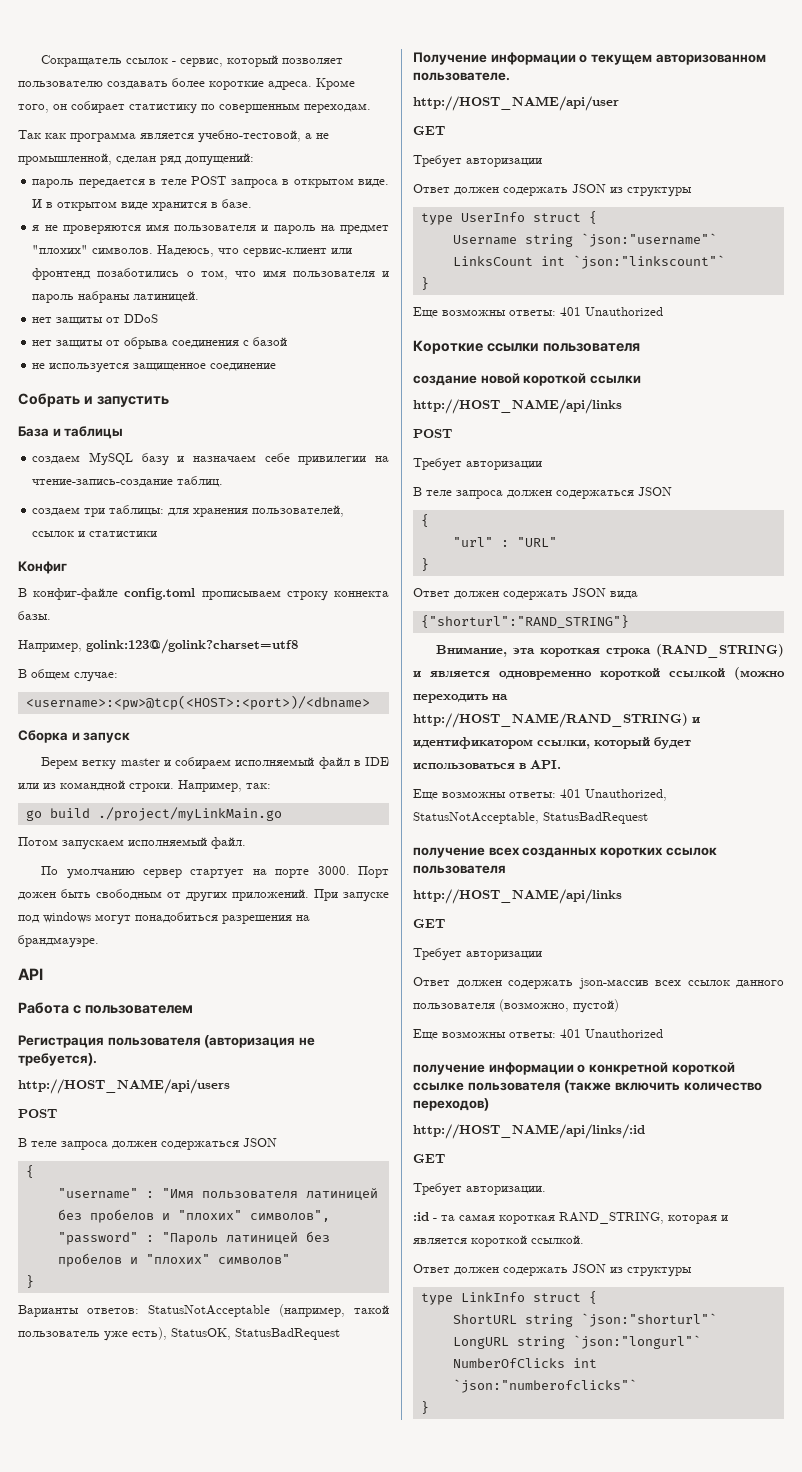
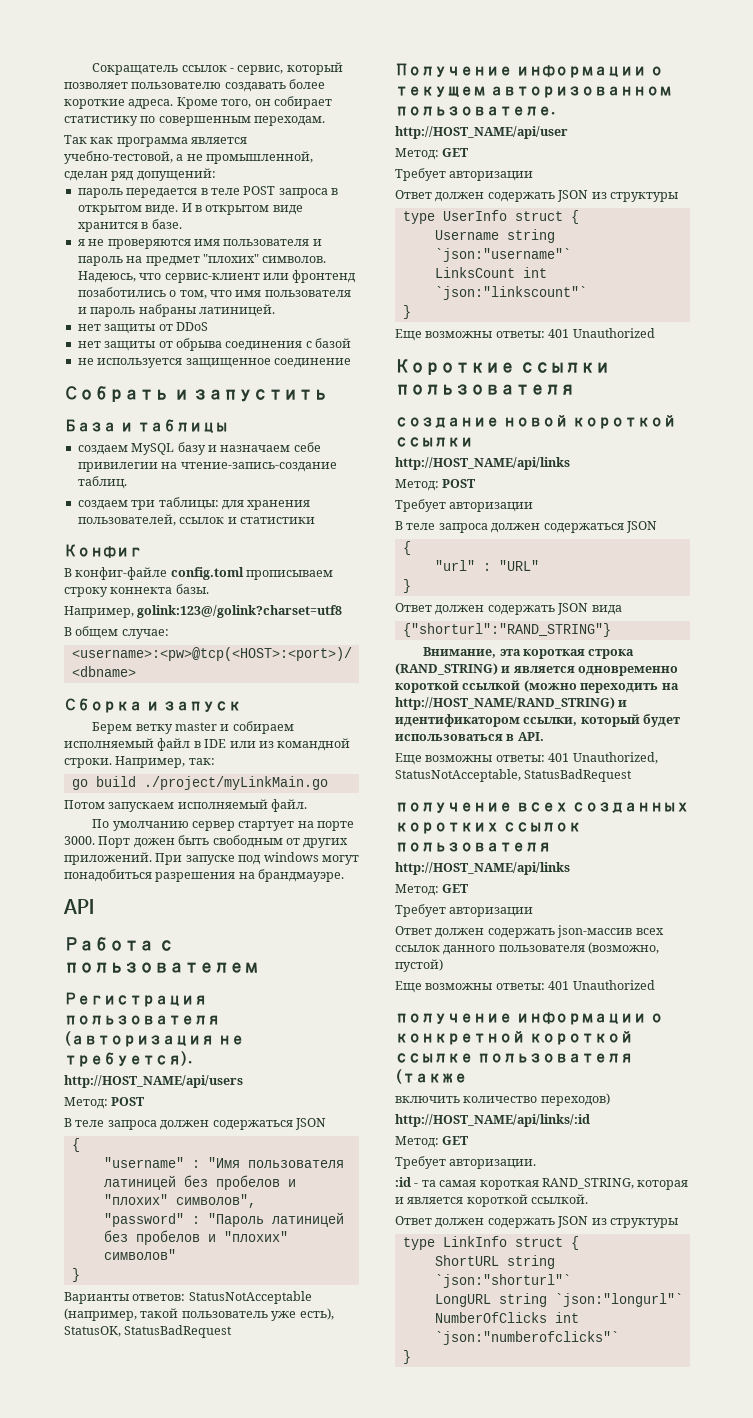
  http://HOST_NAME/api/users
- POST
+ Метод: POST
  http://HOST_NAME/api/user
- GET
+ Метод: GET
  создание новой короткой ссылки
  http://HOST_NAME/api/links
- POST
+ Метод: POST
  получение всех созданных коротких ссылок пользователя
  http://HOST_NAME/api/links
- GET
+ Метод: GET
- получение информации о конкретной короткой ссылке пользователя (также включить количество переходов)
+ получение информации о конкретной короткой ссылке пользователя (также
+ включить количество переходов)
  http://HOST_NAME/api/links/:id
- GET
+ Метод: GET

